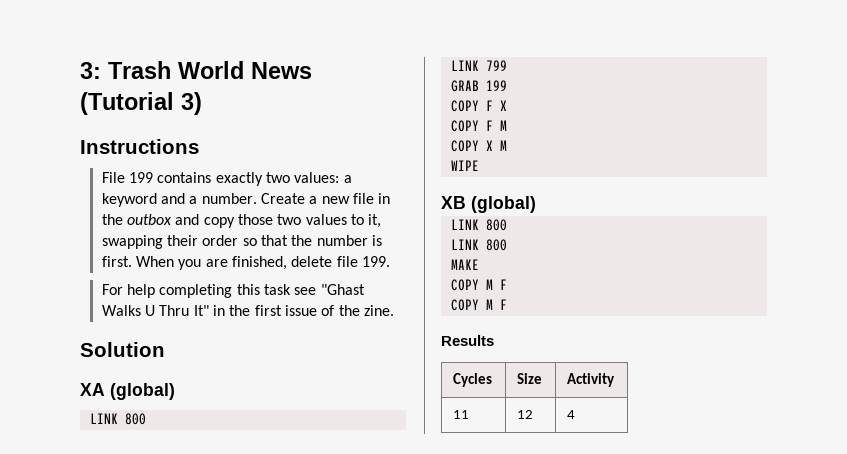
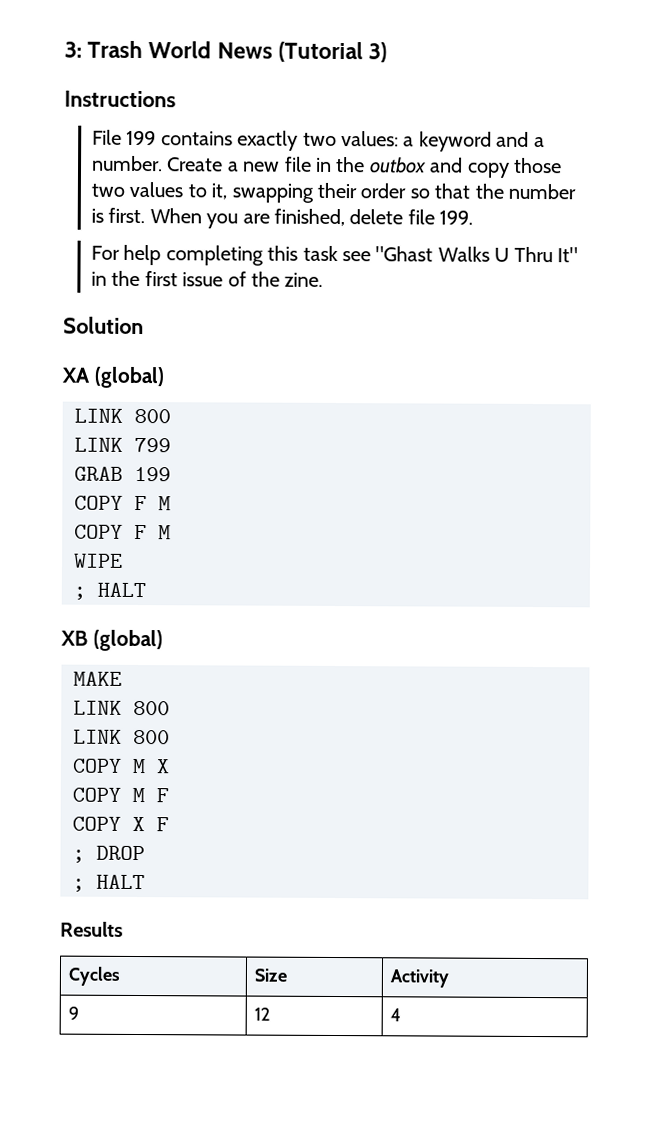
  GRAB 199
- COPY F X
  COPY F M
- COPY X M
+ COPY F M
  WIPE
+ ; HALT
+ MAKE
- MAKE
+ COPY M X
  COPY M F
- COPY M F
+ COPY X F
+ ; DROP
+ ; HALT
- 11 | 12 | 4
+ 9 | 12 | 4

